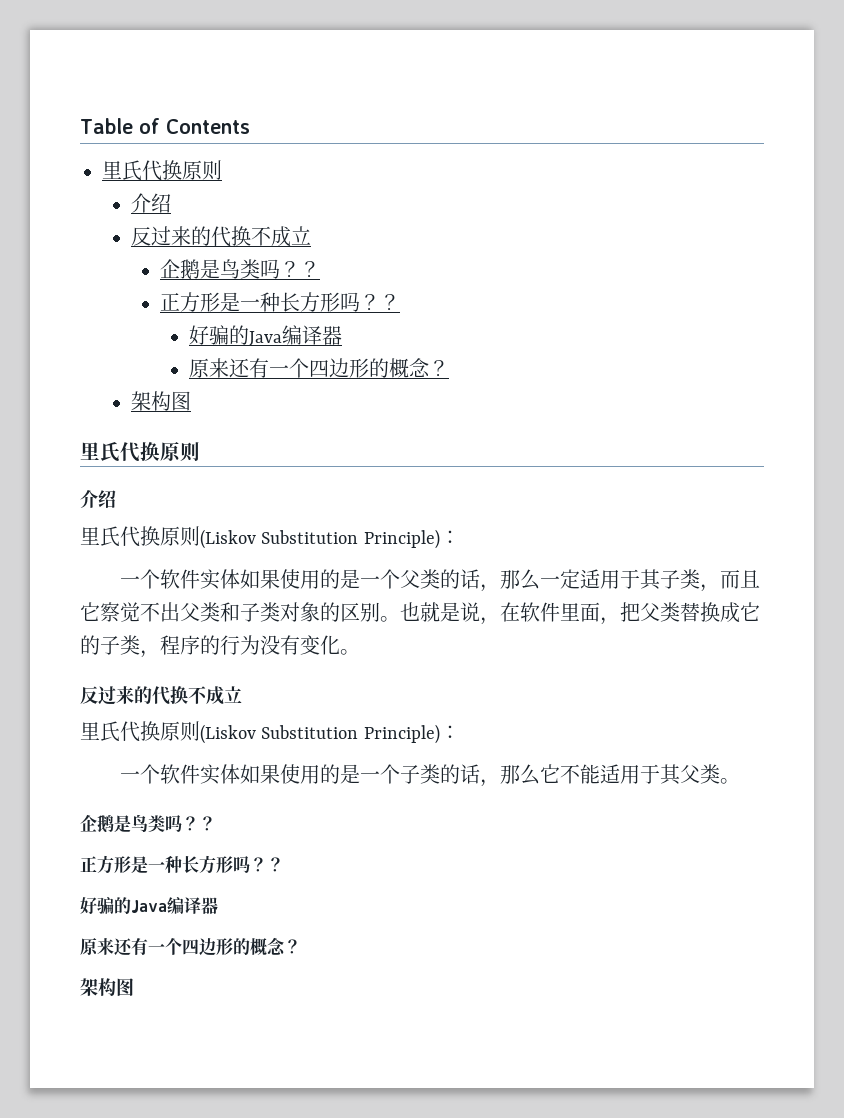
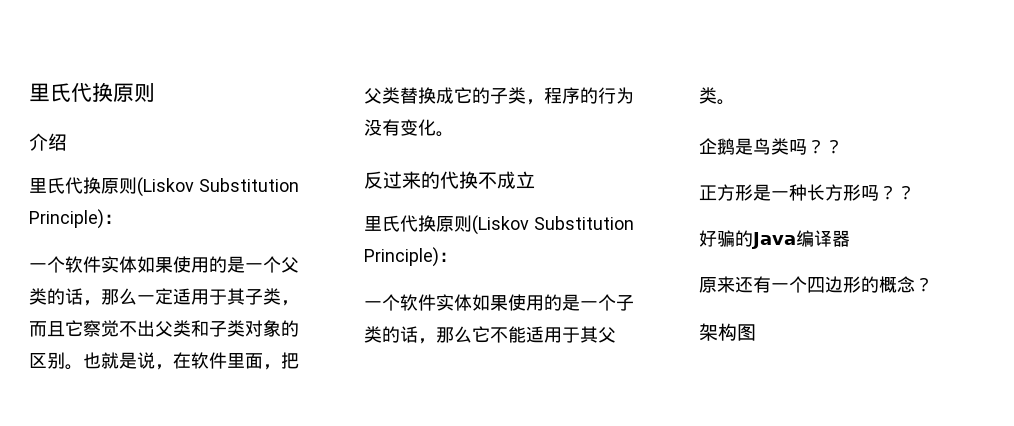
- Table of Contents
- 里氏代换原则
- 介绍
- 反过来的代换不成立
- 企鹅是鸟类吗？？
- 正方形是一种长方形吗？？
- 好骗的Java编译器
- 原来还有一个四边形的概念？
- 架构图

